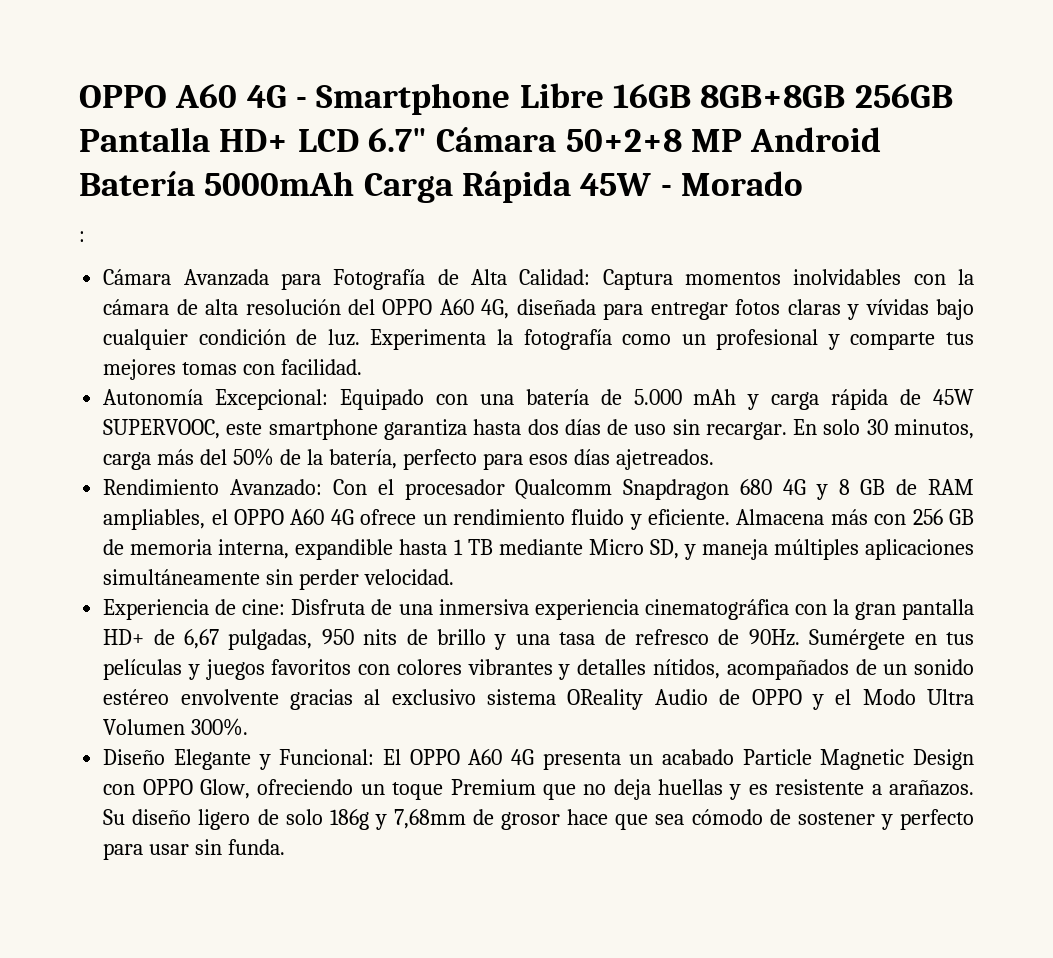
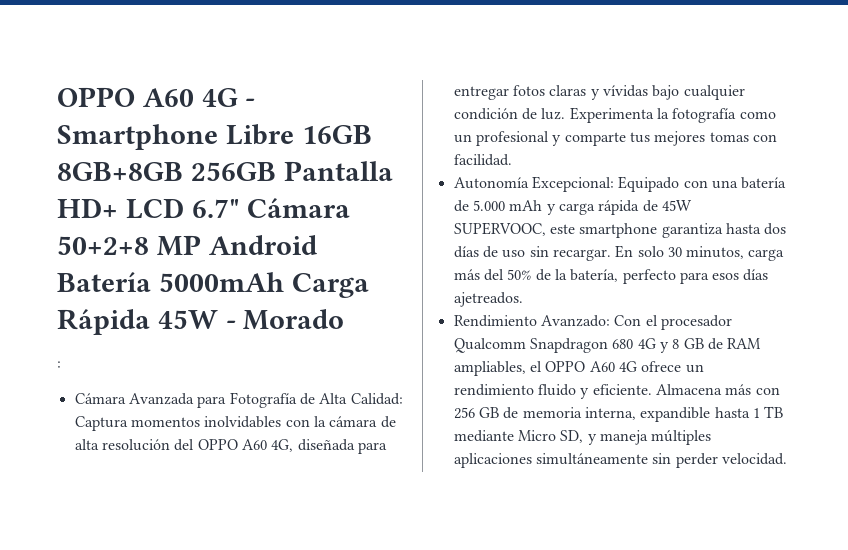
- Experiencia de cine: Disfruta de una inmersiva experiencia cinematográfica con la gran pantalla HD+ de 6,67 pulgadas, 950 nits de brillo y una tasa de refresco de 90Hz. Sumérgete en tus películas y juegos favoritos con colores vibrantes y detalles nítidos, acompañados de un sonido estéreo envolvente gracias al exclusivo sistema OReality Audio de OPPO y el Modo Ultra Volumen 300%.
- Diseño Elegante y Funcional: El OPPO A60 4G presenta un acabado Particle Magnetic Design con OPPO Glow, ofreciendo un toque Premium que no deja huellas y es resistente a arañazos. Su diseño ligero de solo 186g y 7,68mm de grosor hace que sea cómodo de sostener y perfecto para usar sin funda.

